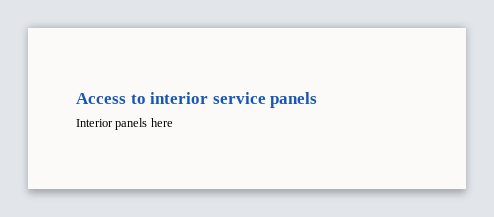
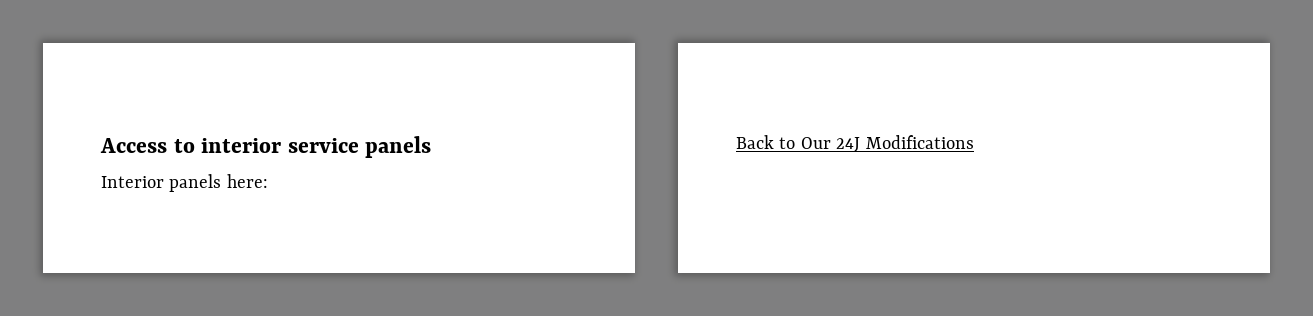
- Interior panels here
+ Interior panels here:
+ Back to Our 24J Modifications

